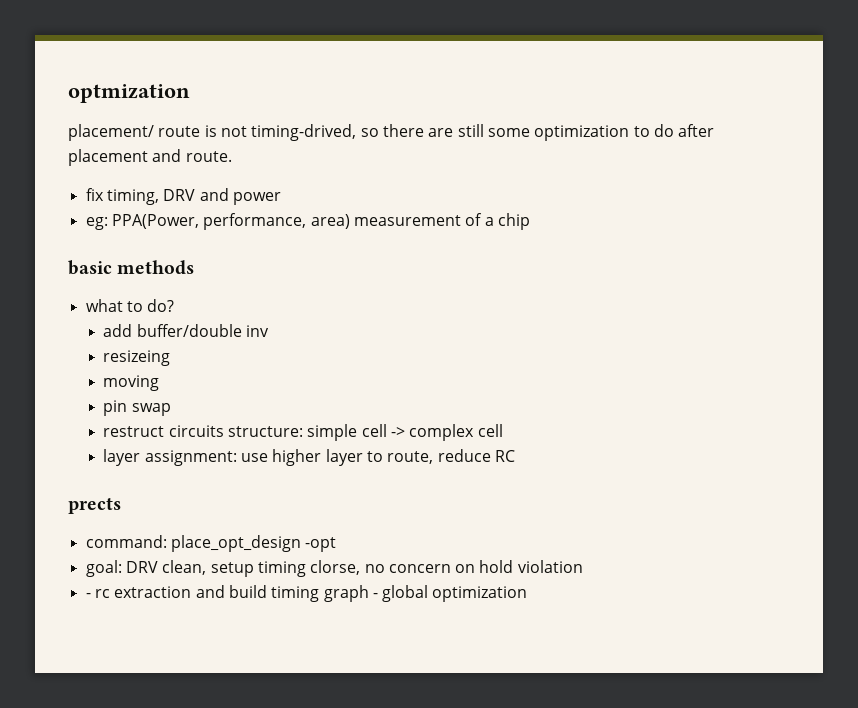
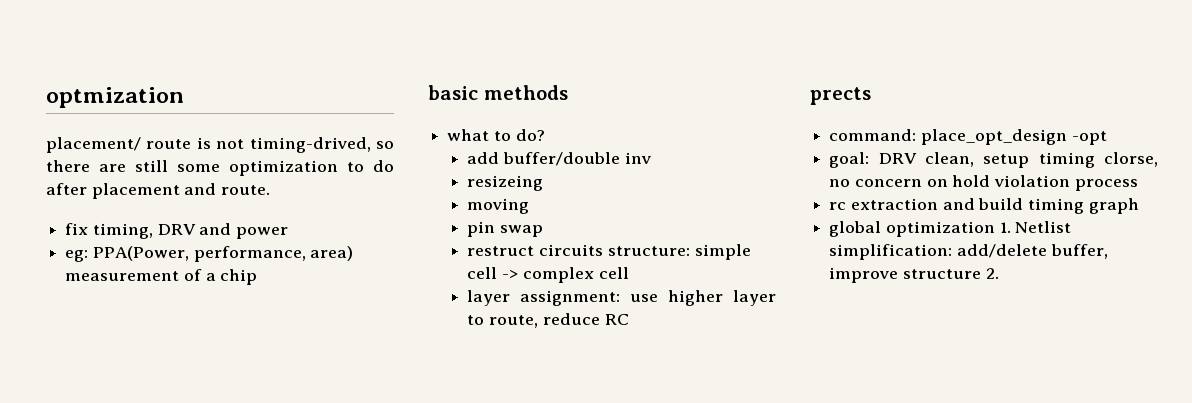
- goal: DRV clean, setup timing clorse, no concern on hold violation
- - rc extraction and build timing graph - global optimization
+ goal: DRV clean, setup timing clorse, no concern on hold violation process
+ rc extraction and build timing graph
+ global optimization 1. Netlist simplification: add/delete buffer, improve structure 2.

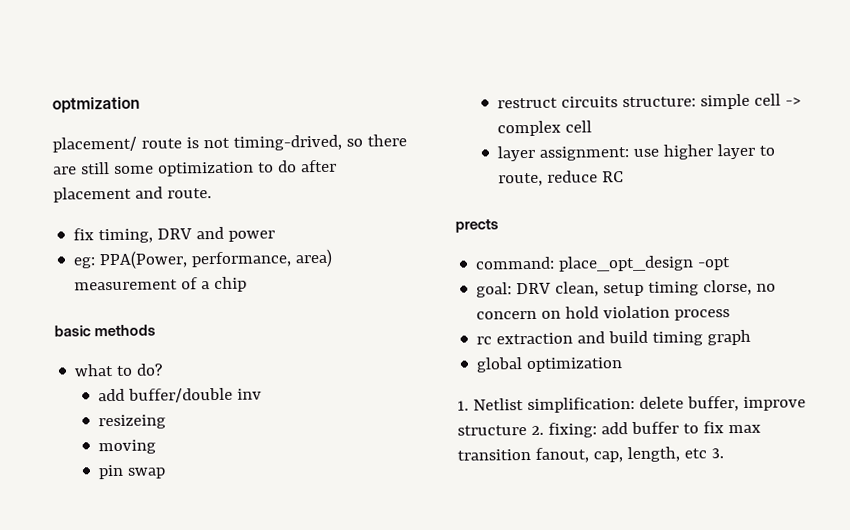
- global optimization 1. Netlist simplification: add/delete buffer, improve structure 2.
+ global optimization
+ 1. Netlist simplification: delete buffer, improve structure 2. fixing: add buffer to fix max transition fanout, cap, length, etc 3.

